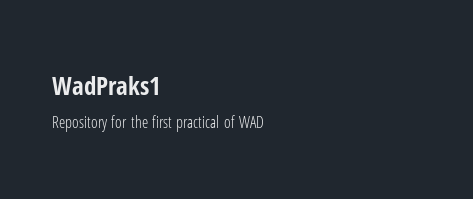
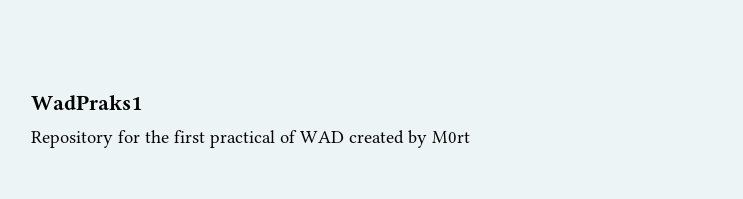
- Repository for the first practical of WAD
+ Repository for the first practical of WAD created by M0rt

